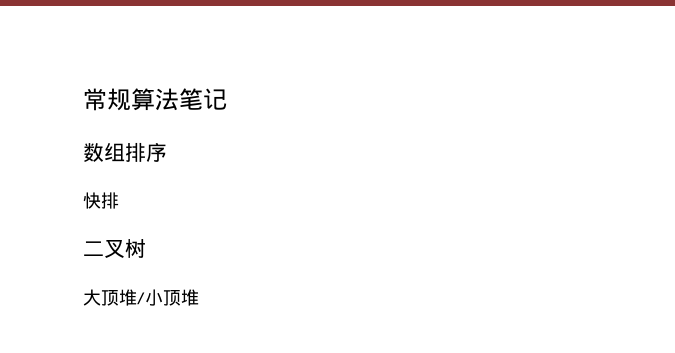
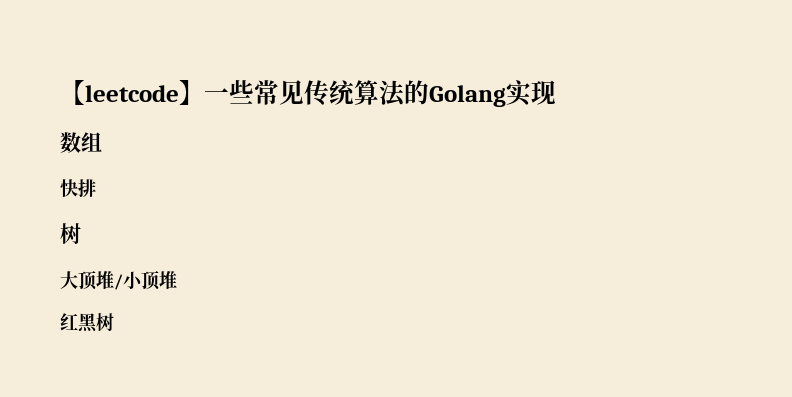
- 常规算法笔记
+ 【leetcode】一些常见传统算法的Golang实现
- 数组排序
+ 数组
  快排
- 二叉树
+ 树
+ 红黑树

